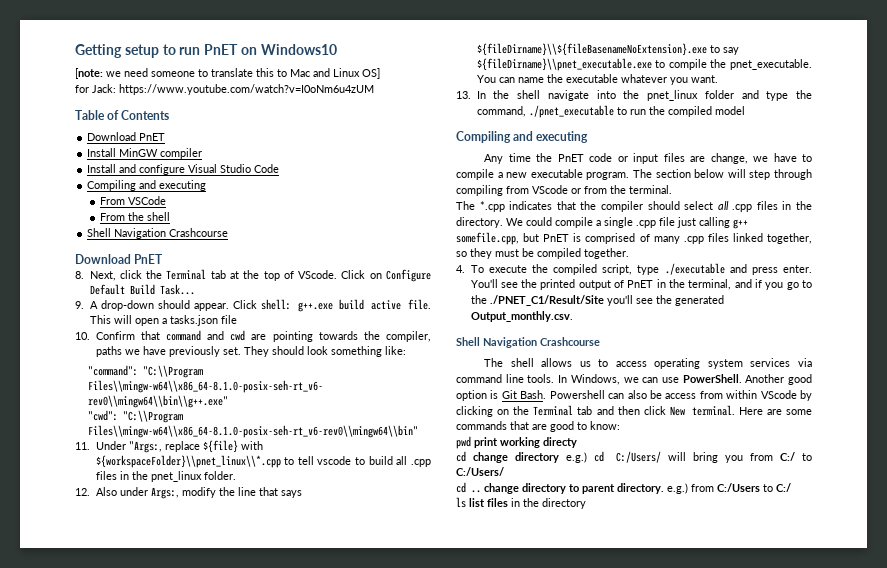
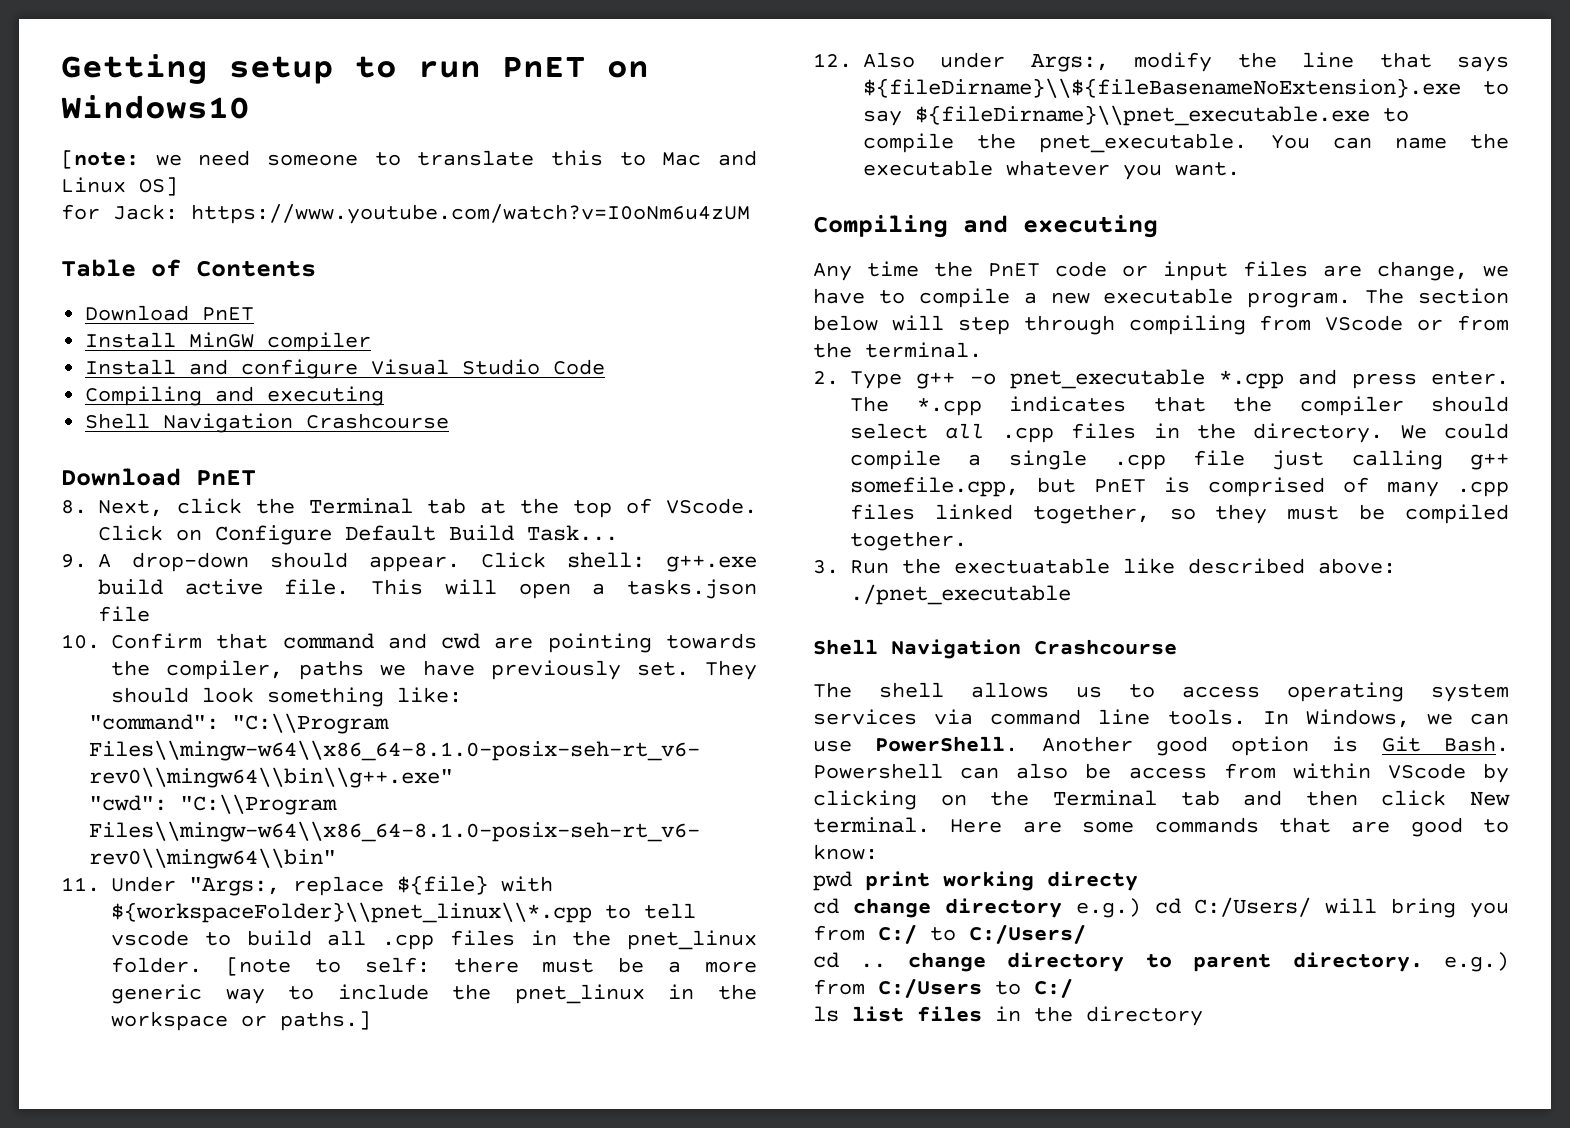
- From VSCode
- From the shell
+ [note to self: there must be a more generic way to include the pnet_linux in the workspace or paths.]
- 13. In the shell navigate into the pnet_linux folder and type the command, ./pnet_executable to run the compiled model
+ 2. Type g++ -o pnet_executable *.cpp and press enter.
- 4. To execute the compiled script, type ./executable and press enter. You'll see the printed output of PnET in the terminal, and if you go to the ./PNET_C1/Result/Site you'll see the generated Output_monthly.csv.
+ 3. Run the exectuatable like described above: ./pnet_executable

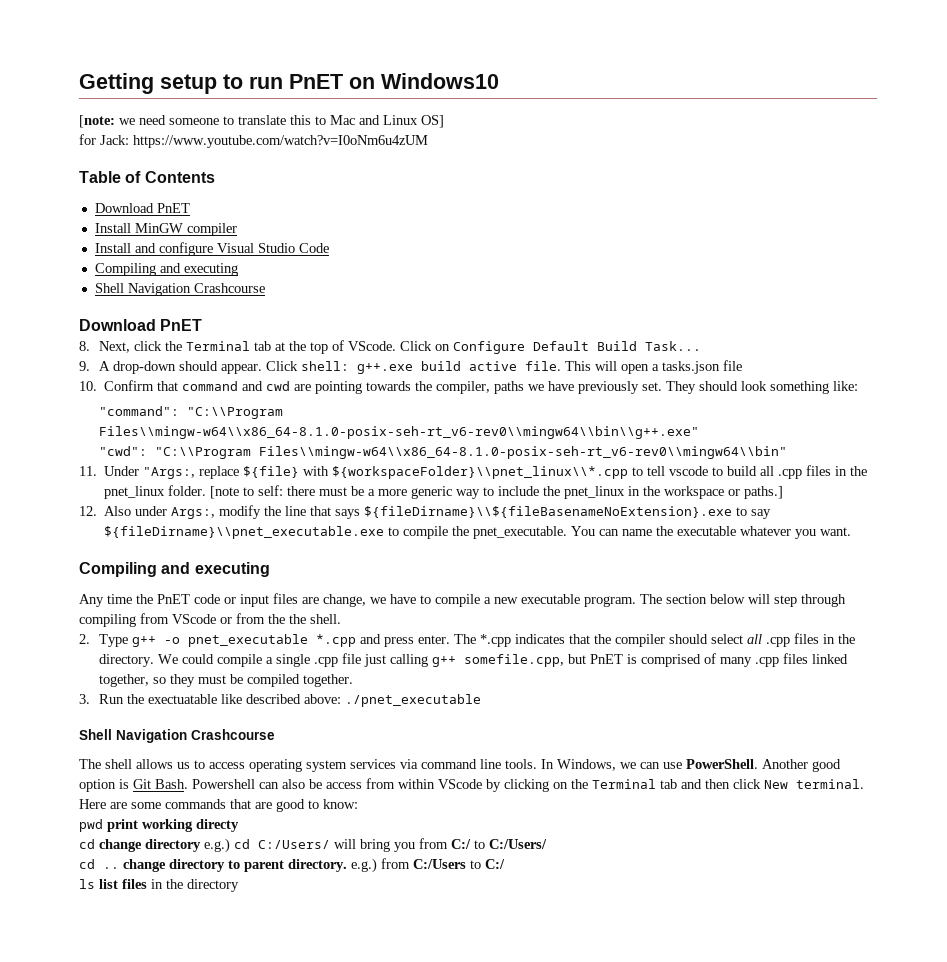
- The section below will step through compiling from VScode or from the terminal.
+ The section below will step through compiling from VScode or from the the shell.

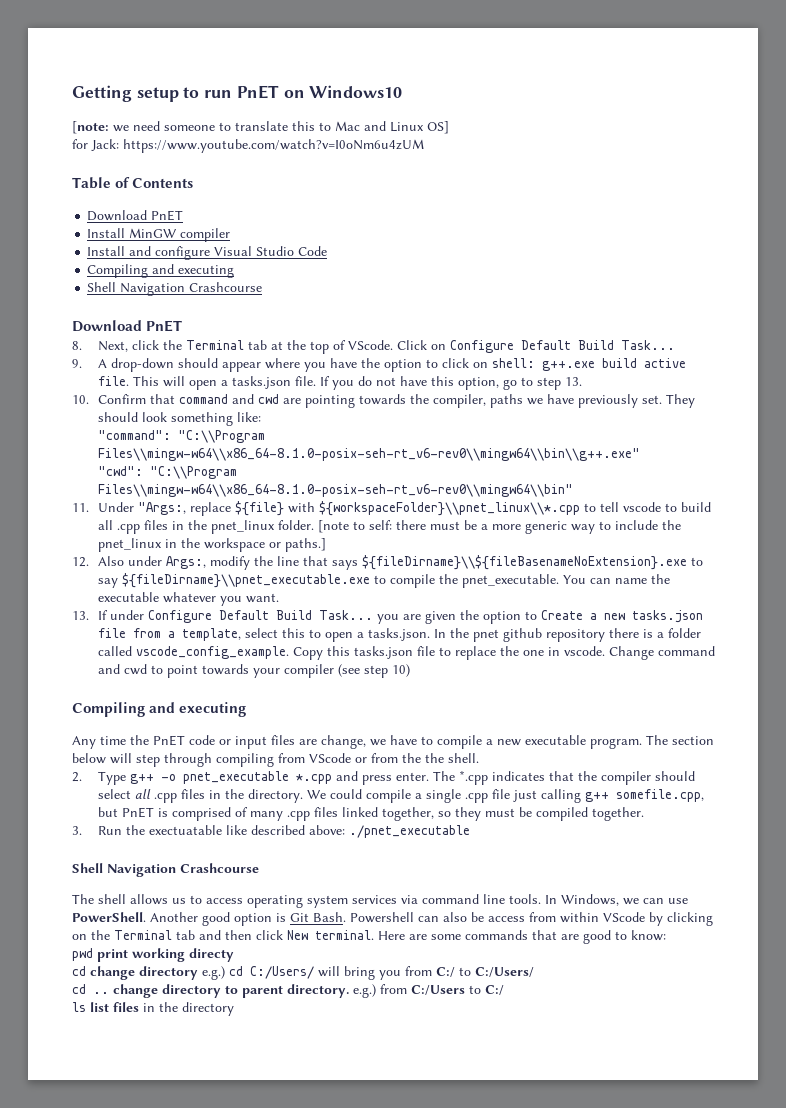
- 9. A drop-down should appear. Click shell: g++.exe build active file.
+ 9. A drop-down should appear where you have the option to click on shell: g++.exe build active file.
- This will open a tasks.json file
+ This will open a tasks.json file. If you do not have this option, go to step 13.
+ 13. If under Configure Default Build Task... you are given the option to Create a new tasks.json file from a template, select this to open a tasks.json. In the pnet github repository there is a folder called vscode_config_example. Copy this tasks.json file to replace the one in vscode. Change command and cwd to point towards your compiler (see step 10)

